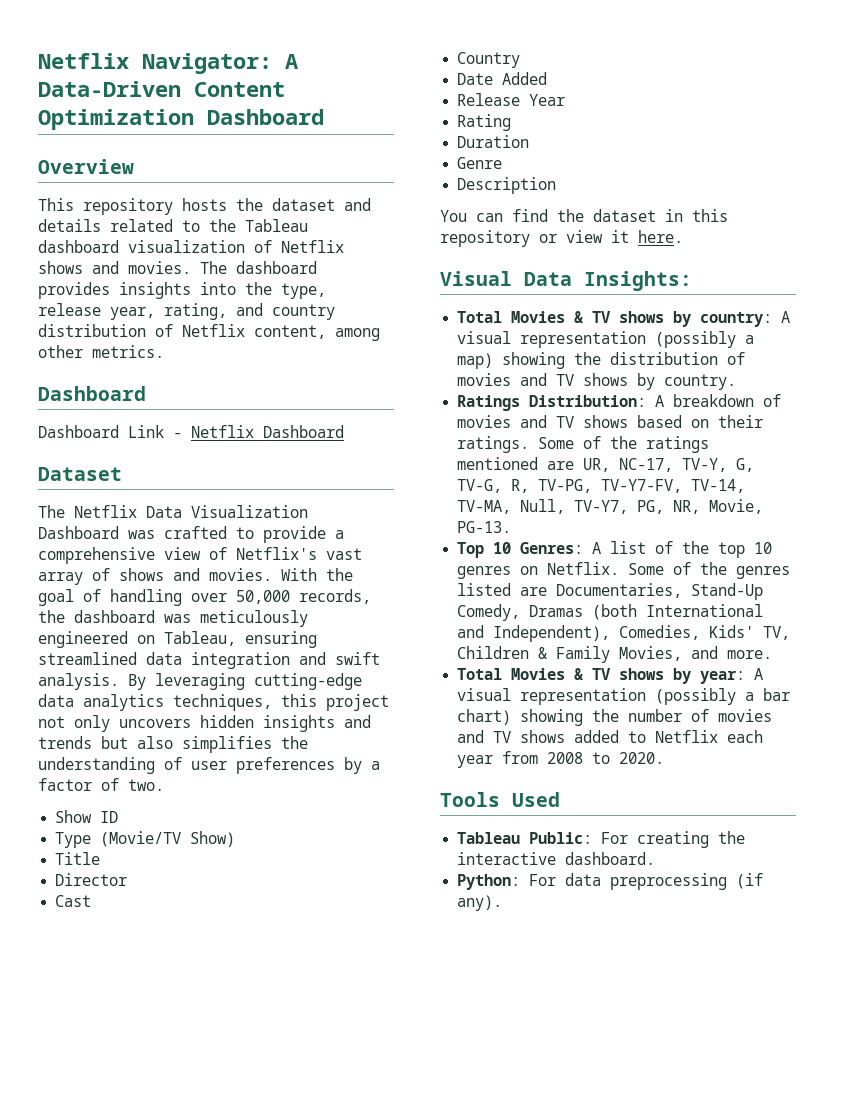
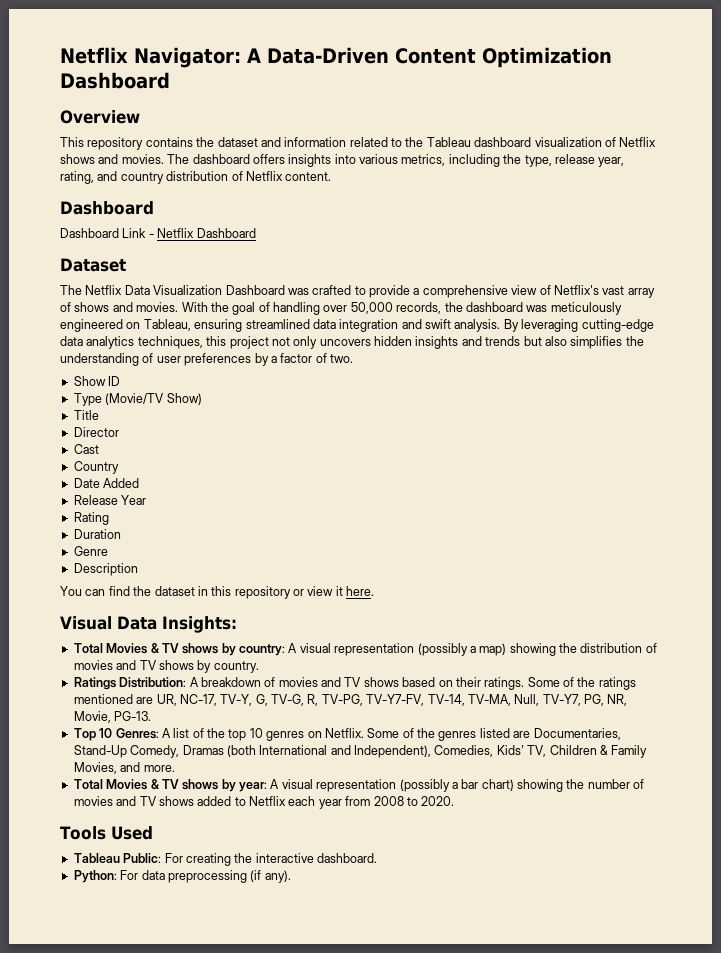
- This repository hosts the dataset and details related to the Tableau dashboard visualization of Netflix shows and movies.
+ This repository contains the dataset and information related to the Tableau dashboard visualization of Netflix shows and movies.
- The dashboard provides insights into the type, release year, rating, and country distribution of Netflix content, among other metrics.
+ The dashboard offers insights into various metrics, including the type, release year, rating, and country distribution of Netflix content.

